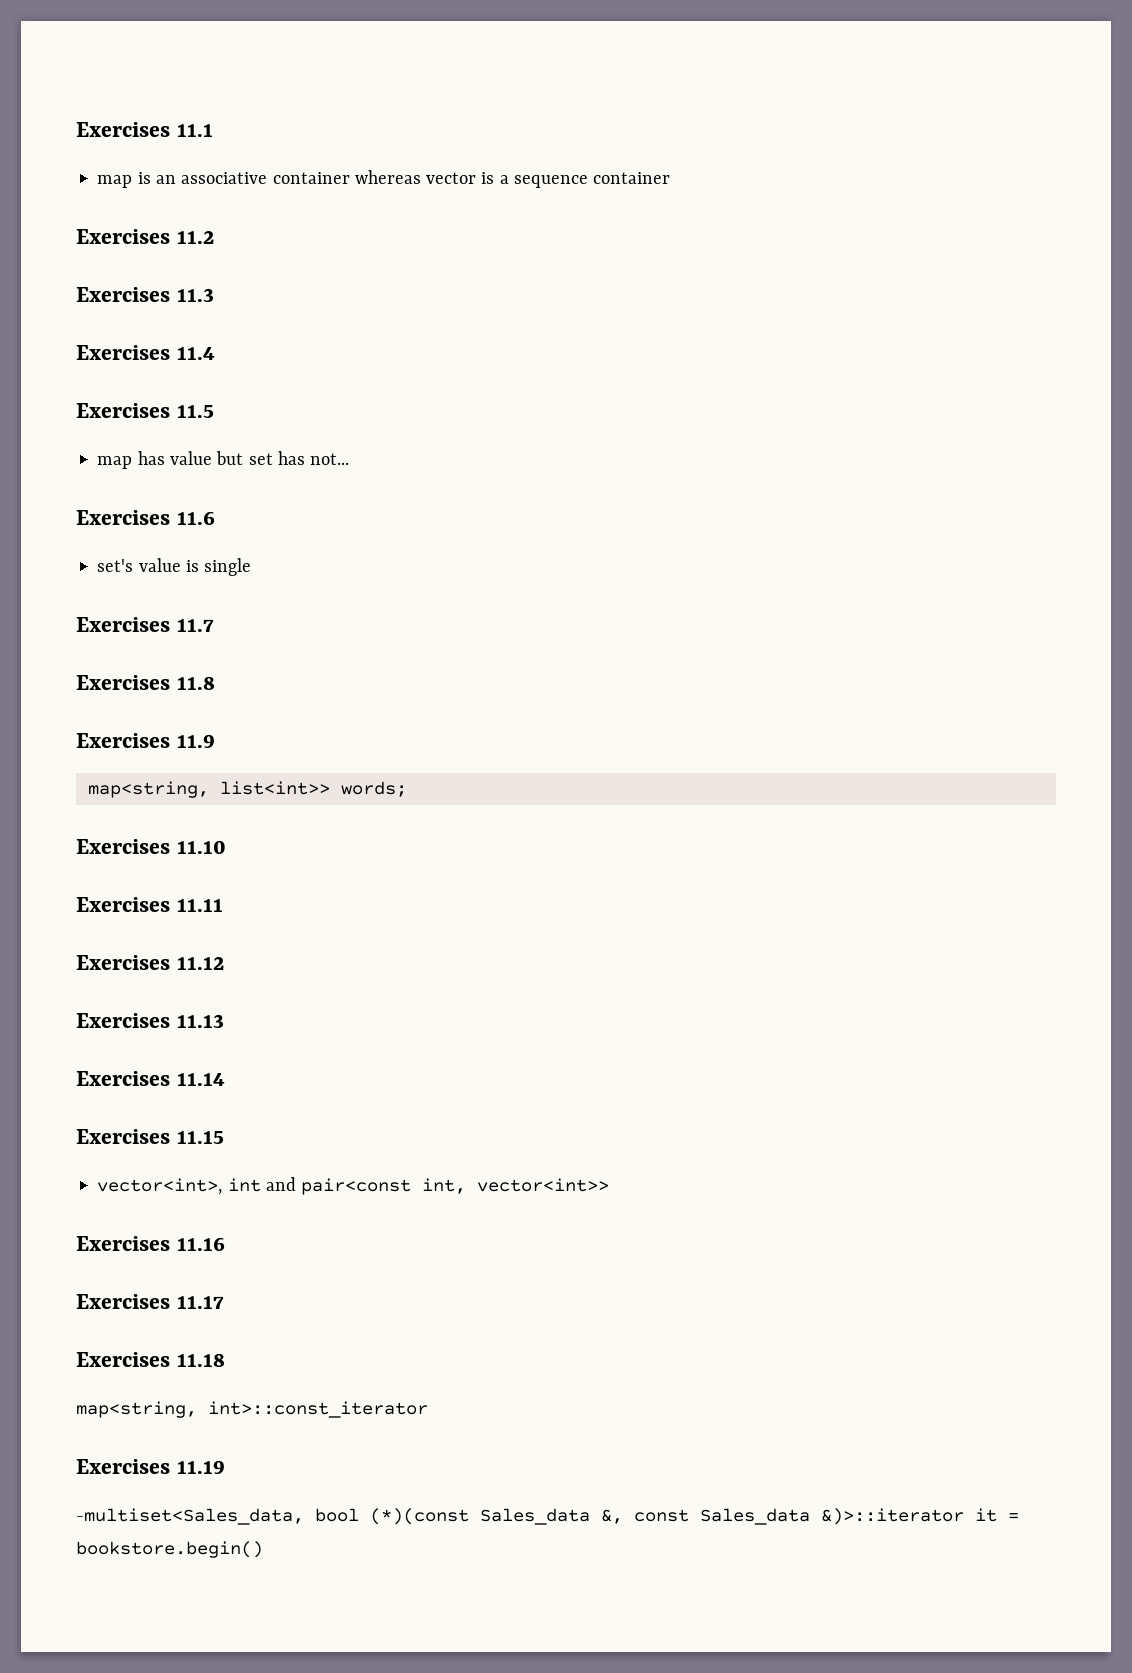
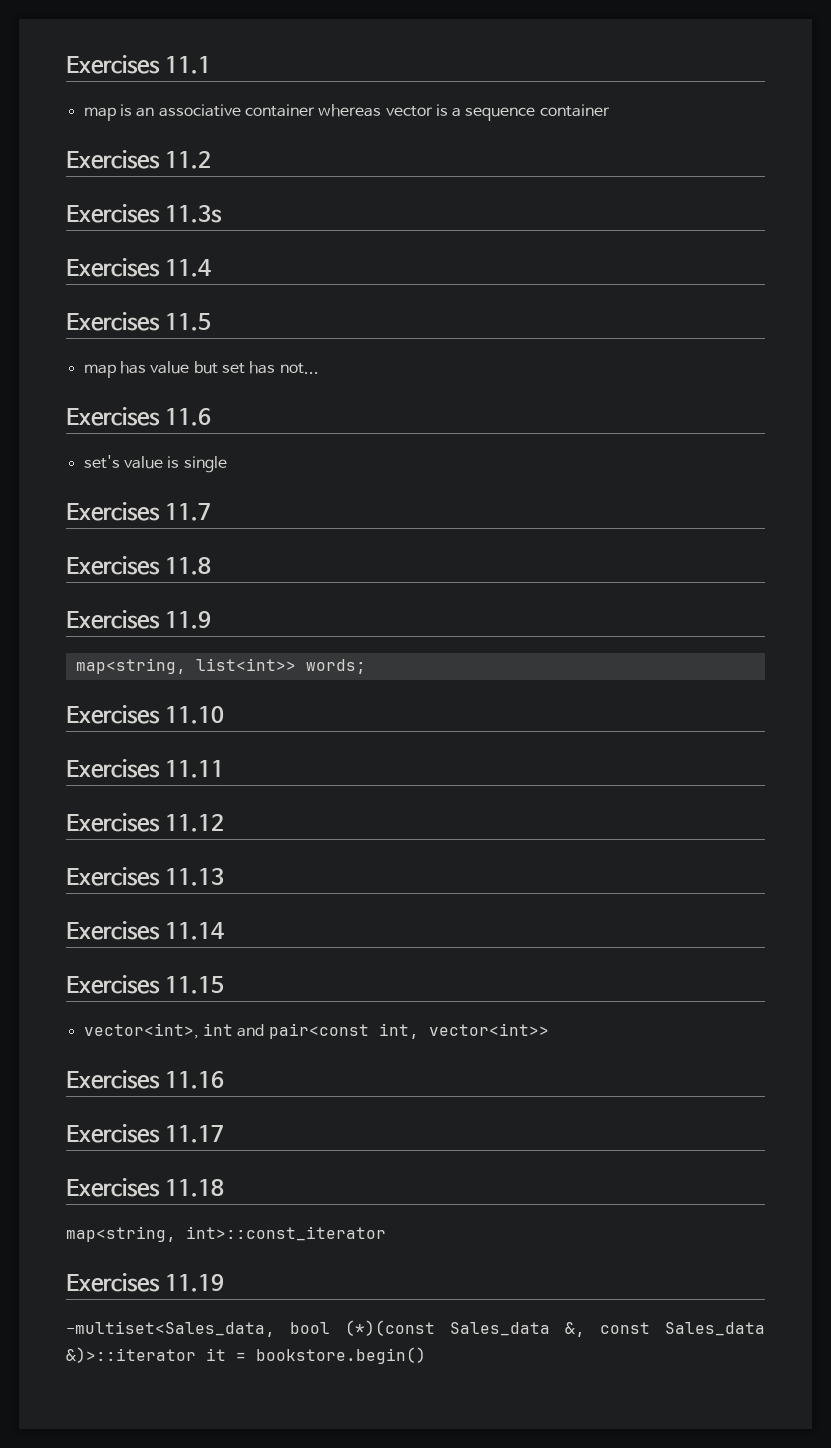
- Exercises 11.3
+ Exercises 11.3s

